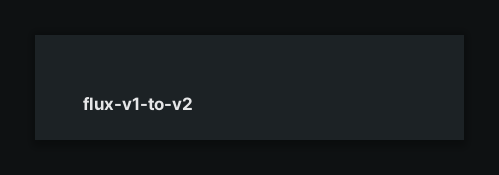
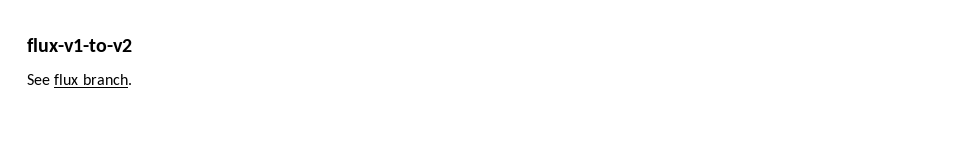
+ See flux branch.

